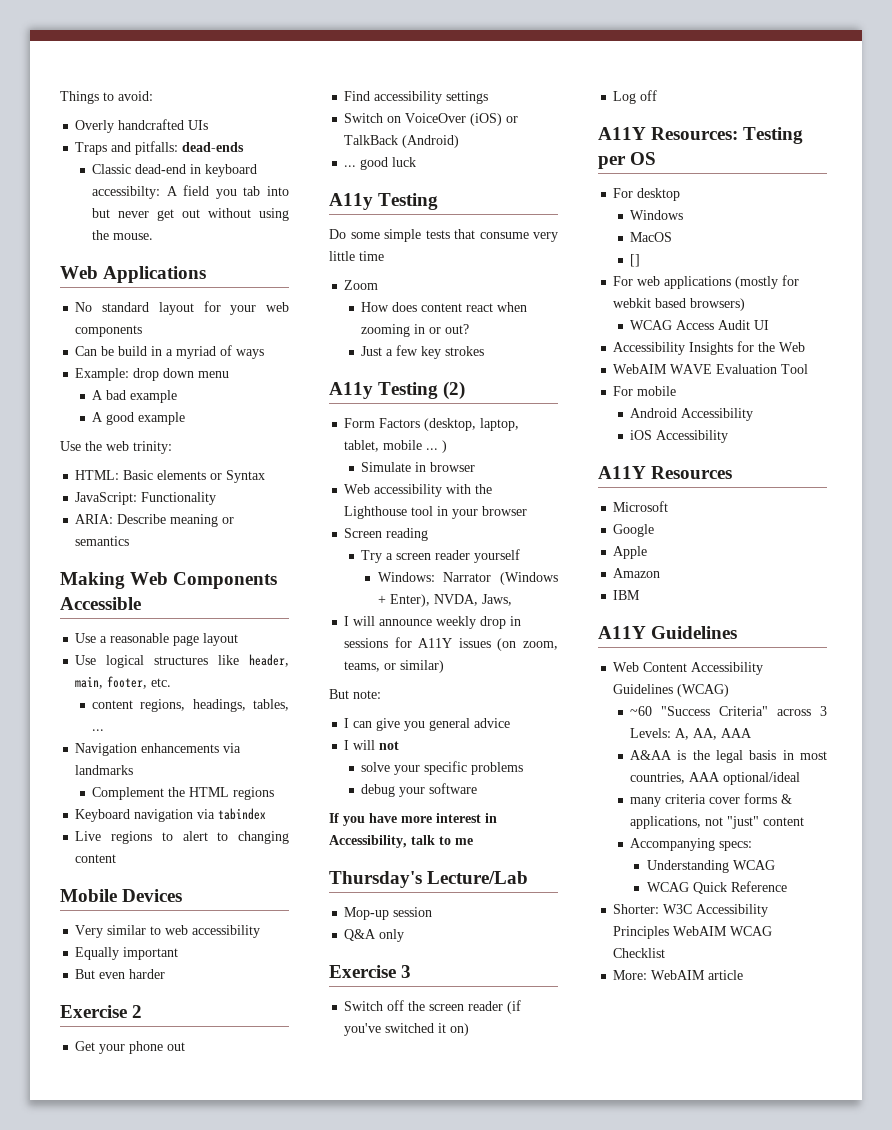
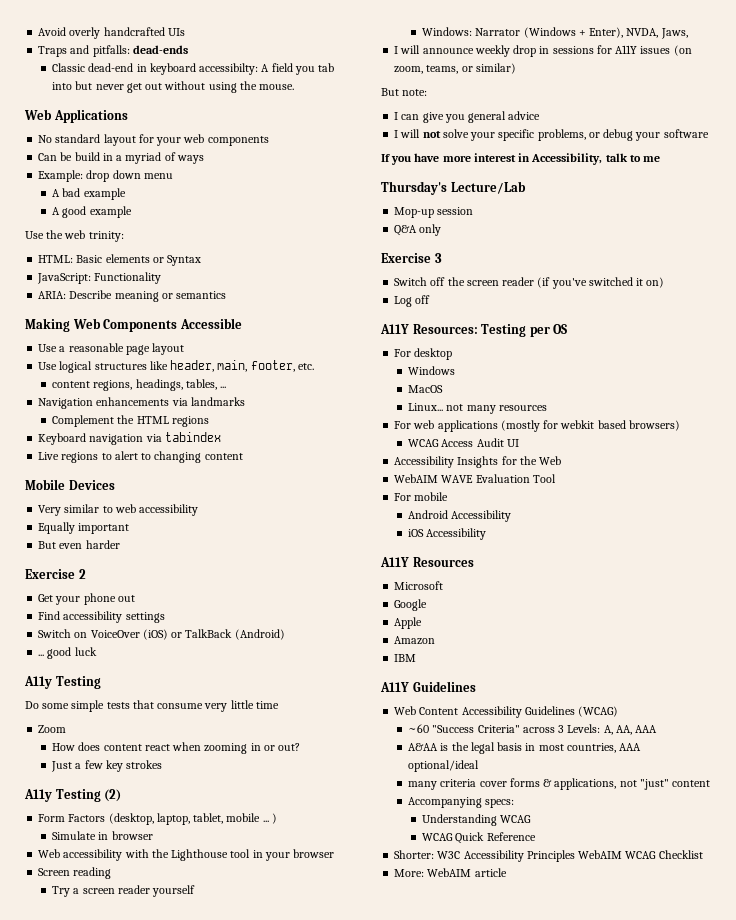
- Things to avoid:
- Overly handcrafted UIs
+ Avoid overly handcrafted UIs
- I will not
- solve your specific problems
- debug your software
+ I will not solve your specific problems, or debug your software
- []
+ Linux... not many resources

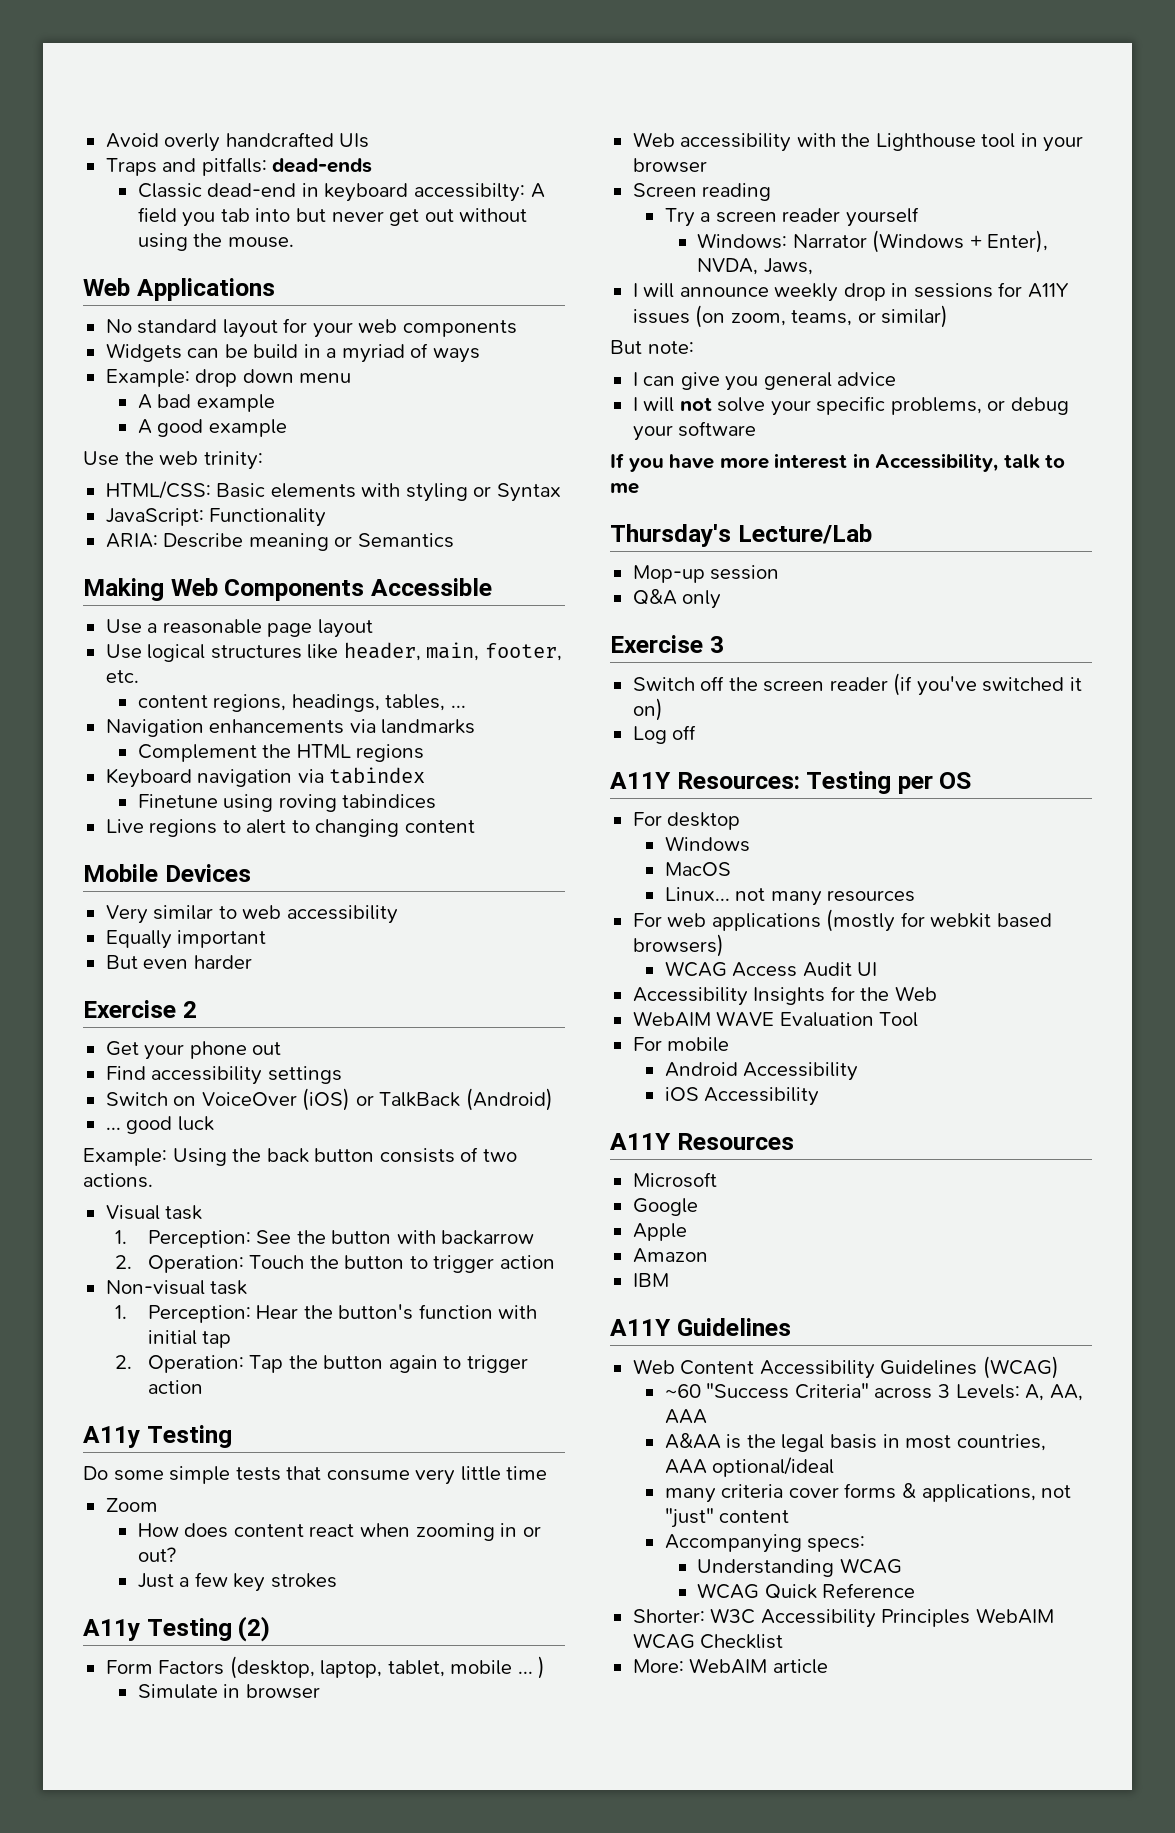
- Can be build in a myriad of ways
+ Widgets can be build in a myriad of ways
- HTML: Basic elements or Syntax
+ HTML/CSS: Basic elements with styling or Syntax
- ARIA: Describe meaning or semantics
+ ARIA: Describe meaning or Semantics
+ Finetune using roving tabindices
+ Example: Using the back button consists of two actions.
+ Visual task
+ 1. Perception: See the button with backarrow
+ 2. Operation: Touch the button to trigger action
+ Non-visual task
+ 1. Perception: Hear the button's function with initial tap
+ 2. Operation: Tap the button again to trigger action

